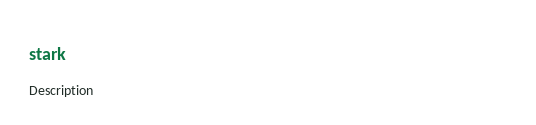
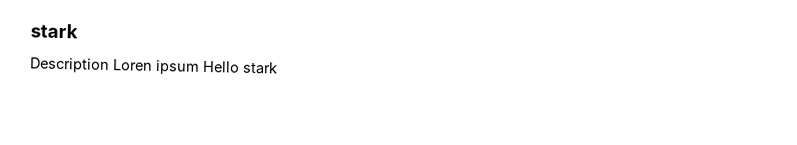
- Description
+ Description Loren ipsum Hello stark

